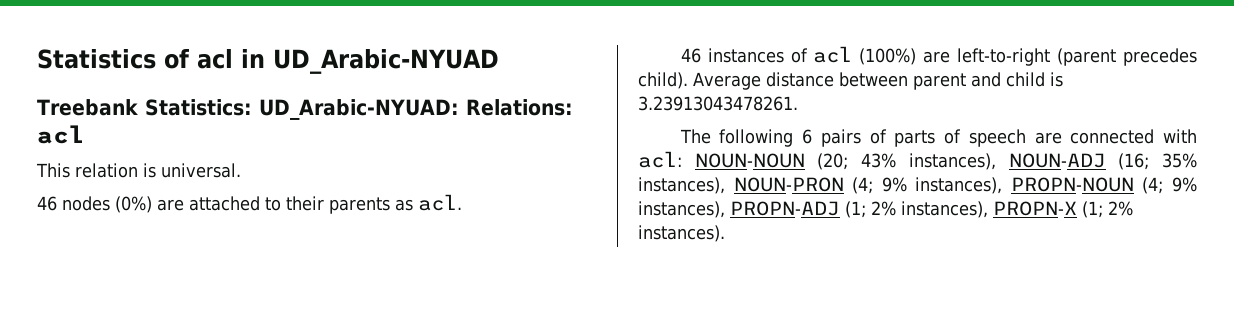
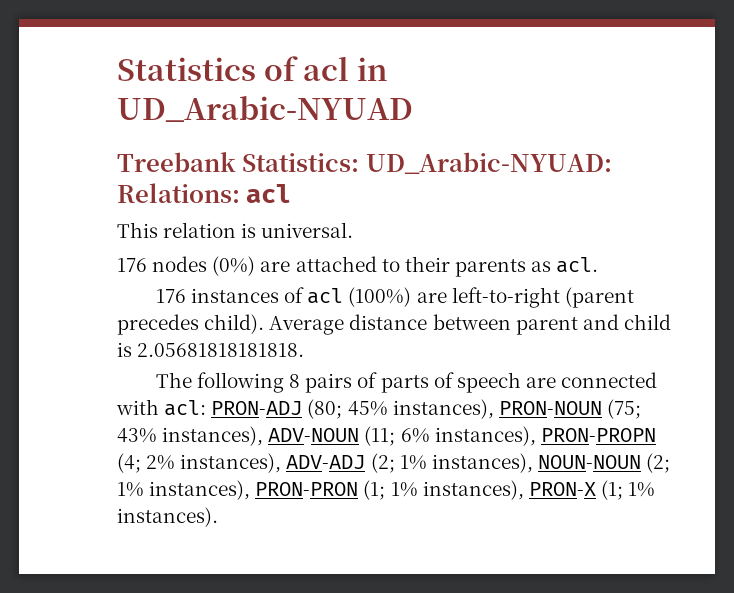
- 46 nodes (0%) are attached to their parents as acl.
+ 176 nodes (0%) are attached to their parents as acl.
- 46 instances of acl (100%) are left-to-right (parent precedes child).
+ 176 instances of acl (100%) are left-to-right (parent precedes child).
- Average distance between parent and child is 3.23913043478261.
+ Average distance between parent and child is 2.05681818181818.
- The following 6 pairs of parts of speech are connected with acl: NOUN-NOUN (20; 43% instances), NOUN-ADJ (16; 35% instances), NOUN-PRON (4; 9% instances), PROPN-NOUN (4; 9% instances), PROPN-ADJ (1; 2% instances), PROPN-X (1; 2% instances).
+ The following 8 pairs of parts of speech are connected with acl: PRON-ADJ (80; 45% instances), PRON-NOUN (75; 43% instances), ADV-NOUN (11; 6% instances), PRON-PROPN (4; 2% instances), ADV-ADJ (2; 1% instances), NOUN-NOUN (2; 1% instances), PRON-PRON (1; 1% instances), PRON-X (1; 1% instances).

